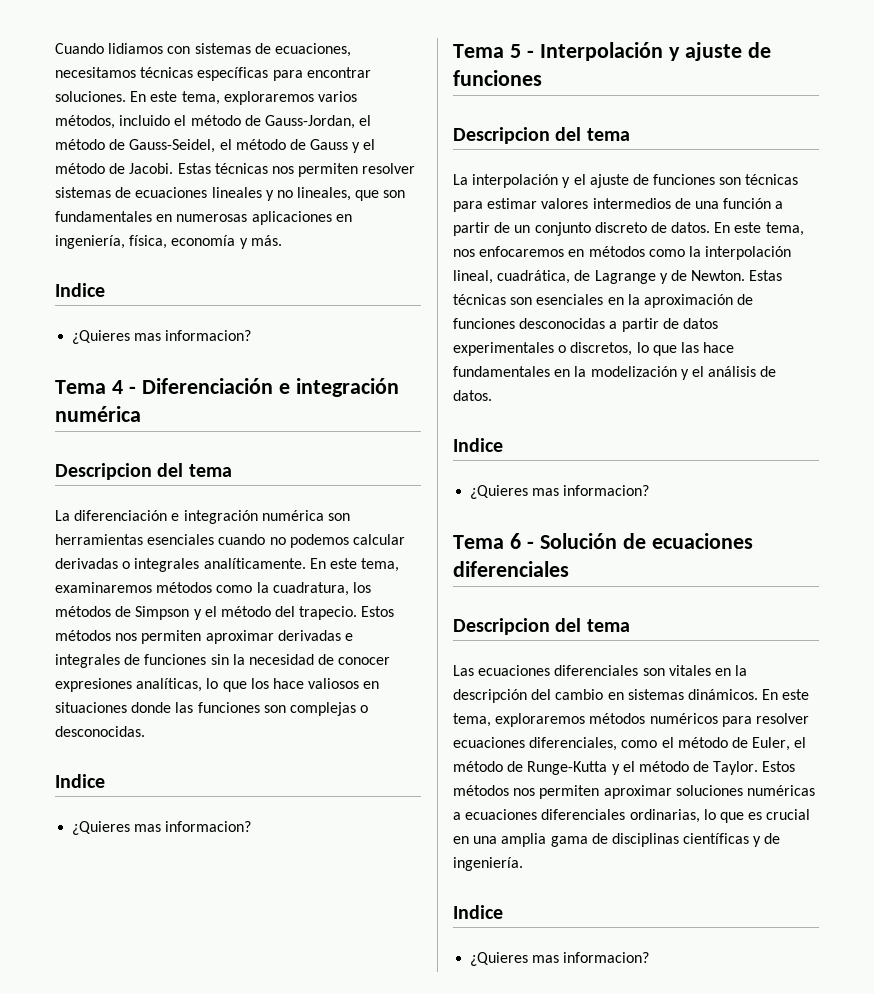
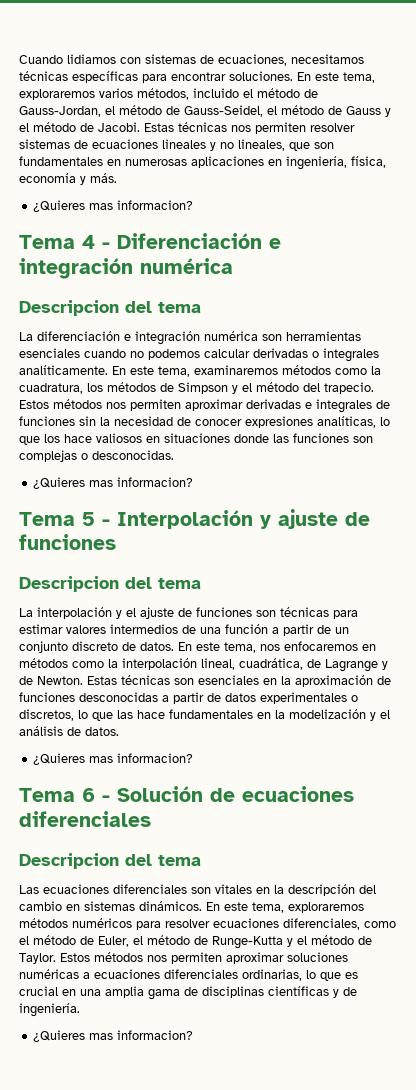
  Estas técnicas nos permiten resolver sistemas de ecuaciones lineales y no lineales, que son fundamentales en numerosas aplicaciones en ingeniería, física, economía y más.
- Indice
  Estos métodos nos permiten aproximar derivadas e integrales de funciones sin la necesidad de conocer expresiones analíticas, lo que los hace valiosos en situaciones donde las funciones son complejas o desconocidas.
- Indice
  Estas técnicas son esenciales en la aproximación de funciones desconocidas a partir de datos experimentales o discretos, lo que las hace fundamentales en la modelización y el análisis de datos.
- Indice
  Estos métodos nos permiten aproximar soluciones numéricas a ecuaciones diferenciales ordinarias, lo que es crucial en una amplia gama de disciplinas científicas y de ingeniería.
- Indice

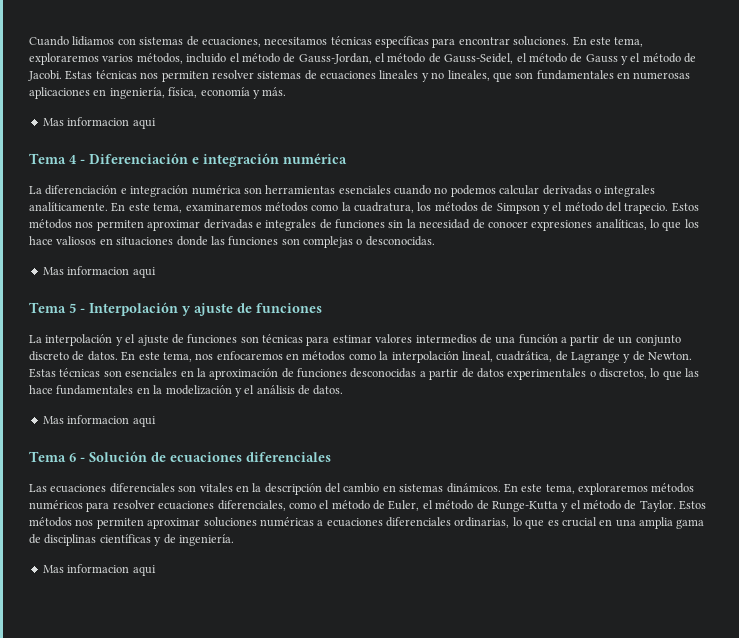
  Estas técnicas nos permiten resolver sistemas de ecuaciones lineales y no lineales, que son fundamentales en numerosas aplicaciones en ingeniería, física, economía y más.
- ¿Quieres mas informacion?
+ Mas informacion aqui
  Tema 4 - Diferenciación e integración numérica
- Descripcion del tema
  Estos métodos nos permiten aproximar derivadas e integrales de funciones sin la necesidad de conocer expresiones analíticas, lo que los hace valiosos en situaciones donde las funciones son complejas o desconocidas.
- ¿Quieres mas informacion?
+ Mas informacion aqui
  Tema 5 - Interpolación y ajuste de funciones
- Descripcion del tema
  Estas técnicas son esenciales en la aproximación de funciones desconocidas a partir de datos experimentales o discretos, lo que las hace fundamentales en la modelización y el análisis de datos.
- ¿Quieres mas informacion?
+ Mas informacion aqui
  Tema 6 - Solución de ecuaciones diferenciales
- Descripcion del tema
  Estos métodos nos permiten aproximar soluciones numéricas a ecuaciones diferenciales ordinarias, lo que es crucial en una amplia gama de disciplinas científicas y de ingeniería.
- ¿Quieres mas informacion?
+ Mas informacion aqui

